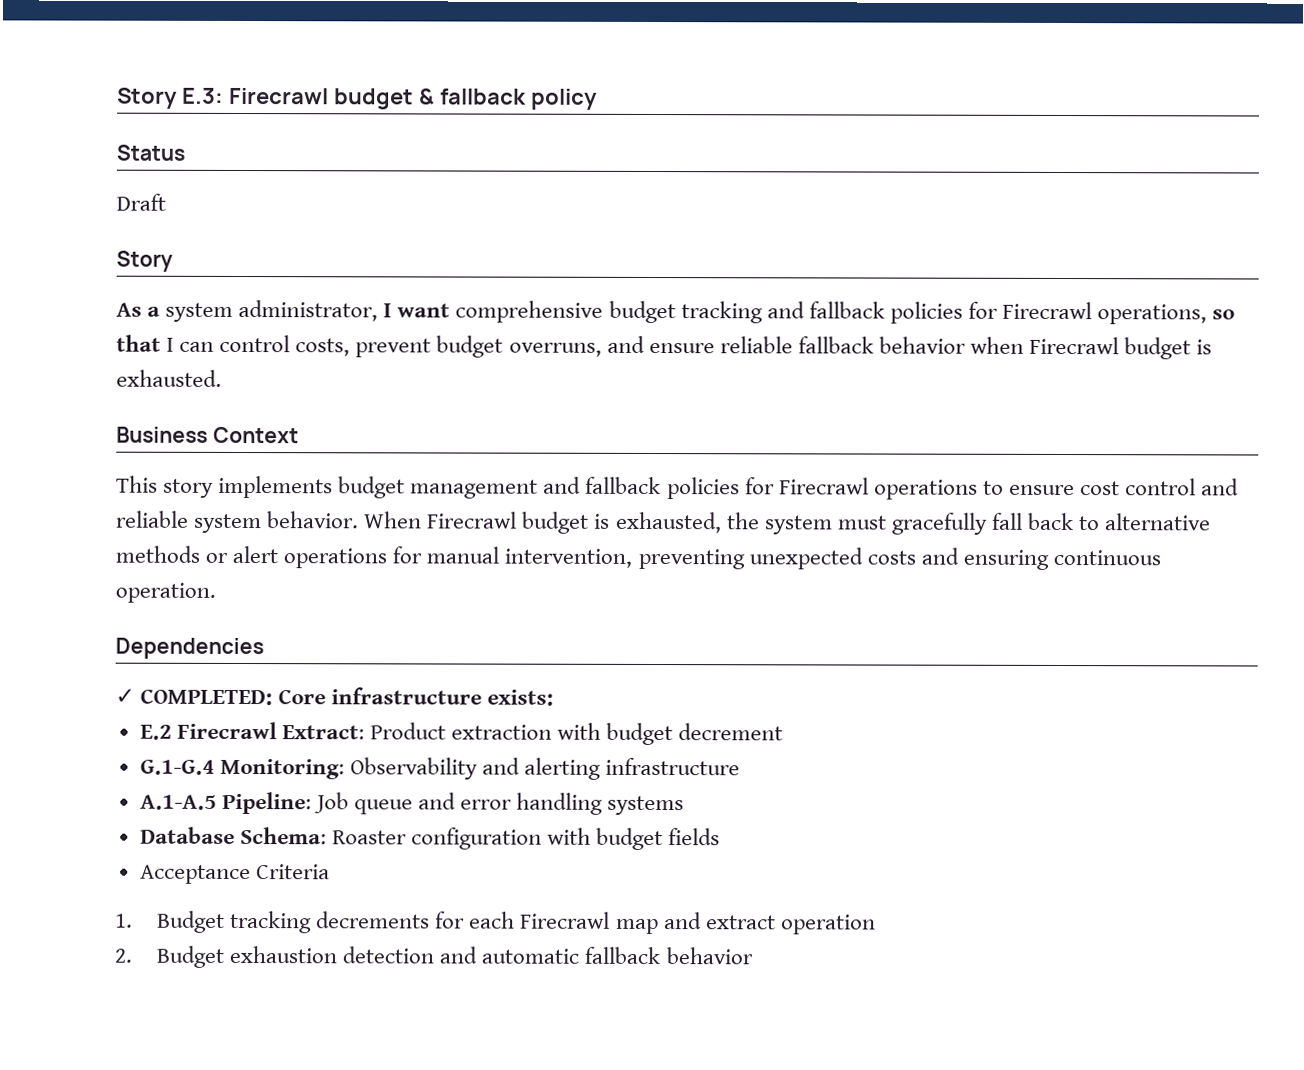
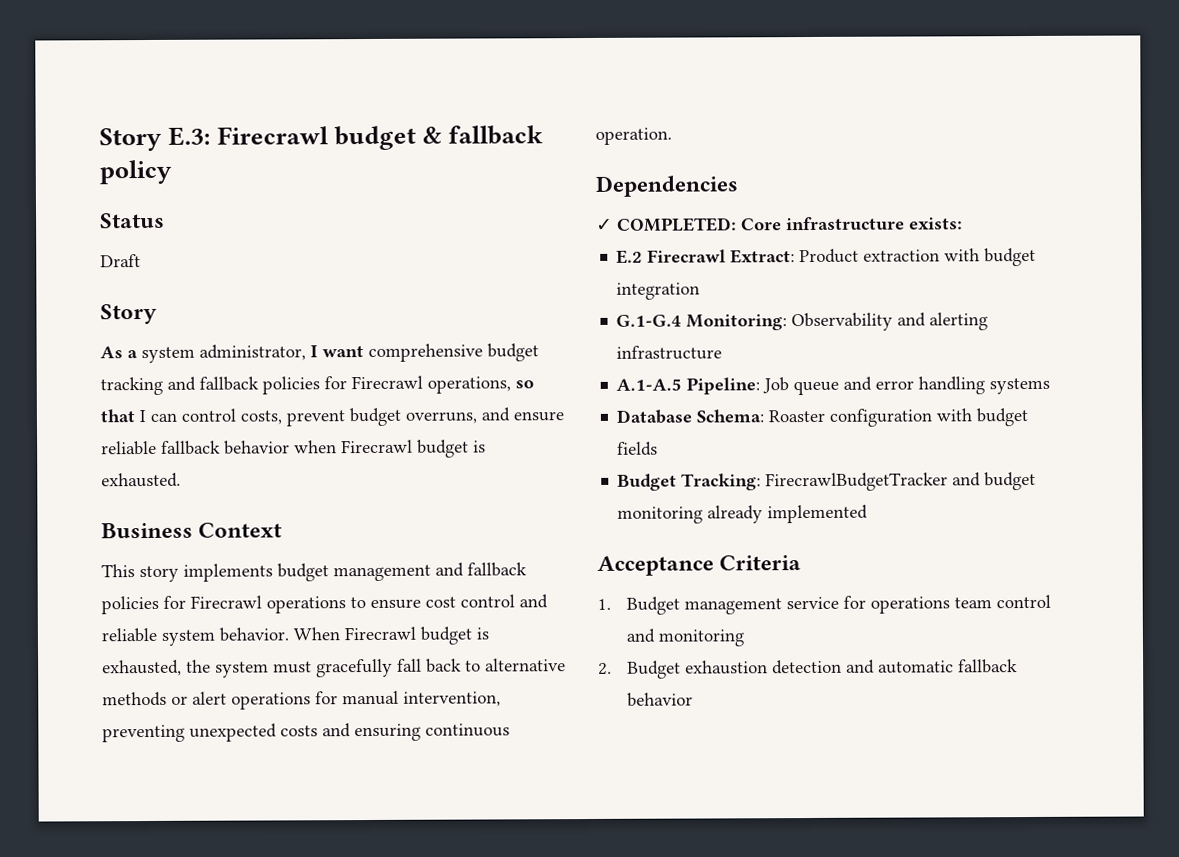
- E.2 Firecrawl Extract: Product extraction with budget decrement
+ E.2 Firecrawl Extract: Product extraction with budget integration
+ Budget Tracking: FirecrawlBudgetTracker and budget monitoring already implemented
  Acceptance Criteria
- 1. Budget tracking decrements for each Firecrawl map and extract operation
+ 1. Budget management service for operations team control and monitoring

